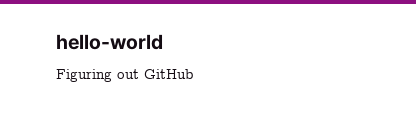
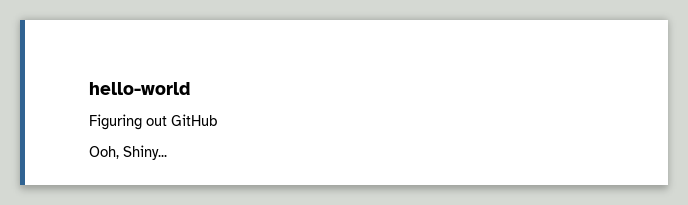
+ Ooh, Shiny...

